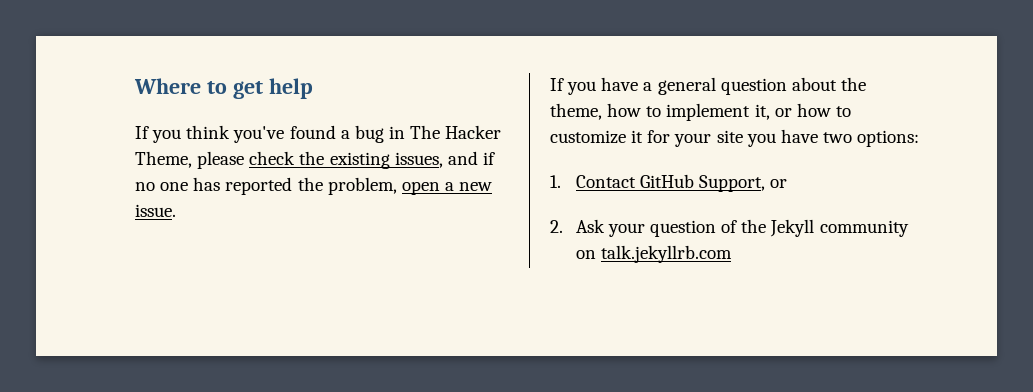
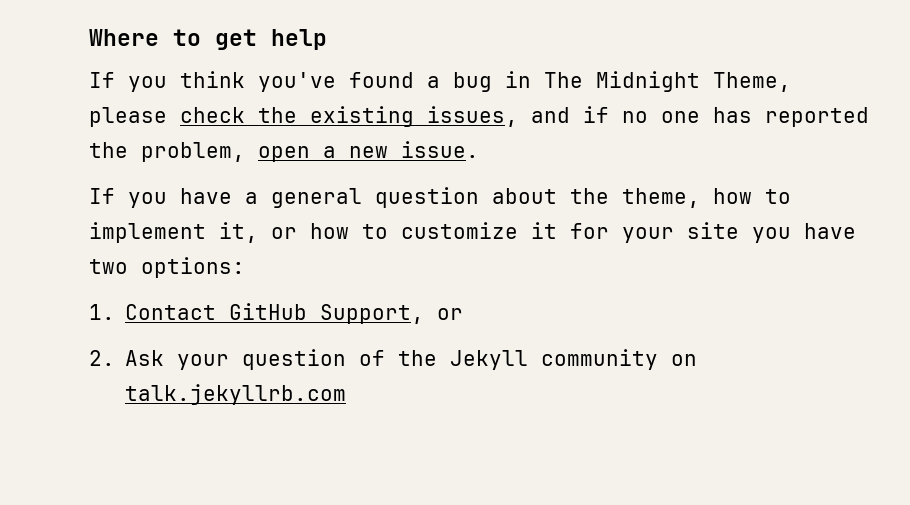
- If you think you've found a bug in The Hacker Theme, please check the existing issues, and if no one has reported the problem, open a new issue.
+ If you think you've found a bug in The Midnight Theme, please check the existing issues, and if no one has reported the problem, open a new issue.

